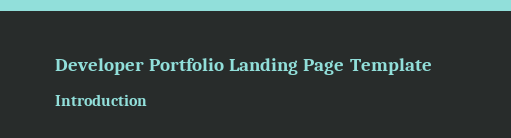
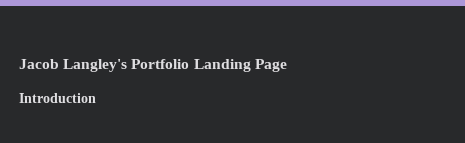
- Developer Portfolio Landing Page Template
+ Jacob Langley's Portfolio Landing Page

